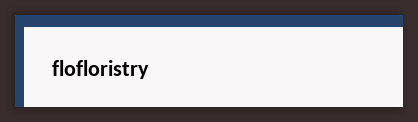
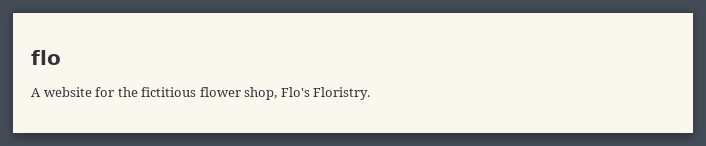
- flofloristry
+ flo
+ A website for the fictitious flower shop, Flo's Floristry.

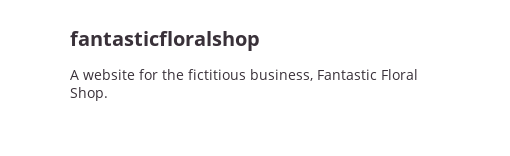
- flo
+ fantasticfloralshop
- A website for the fictitious flower shop, Flo's Floristry.
+ A website for the fictitious business, Fantastic Floral Shop.

